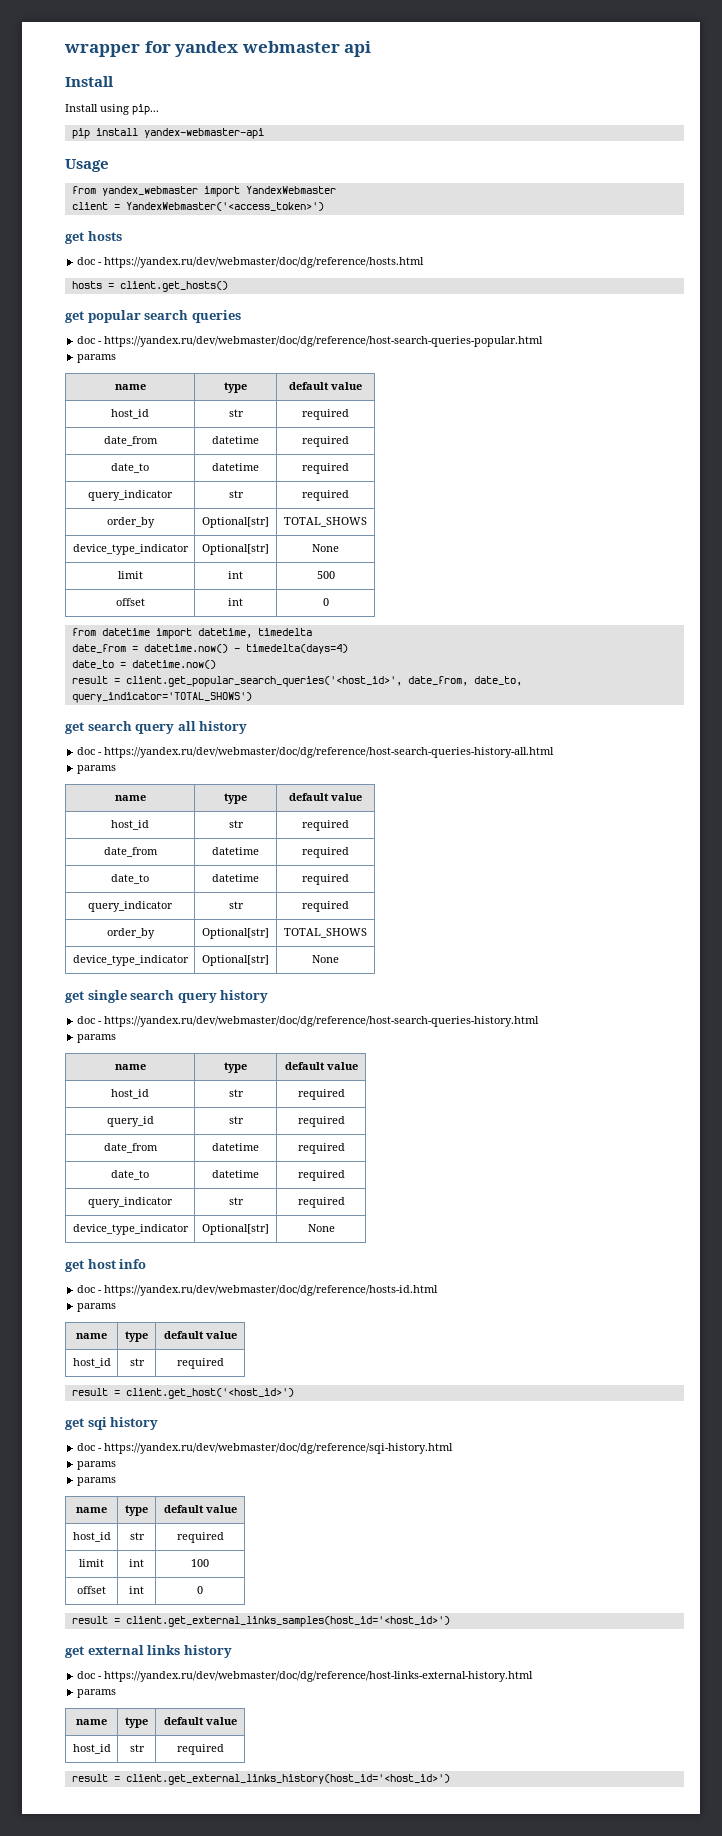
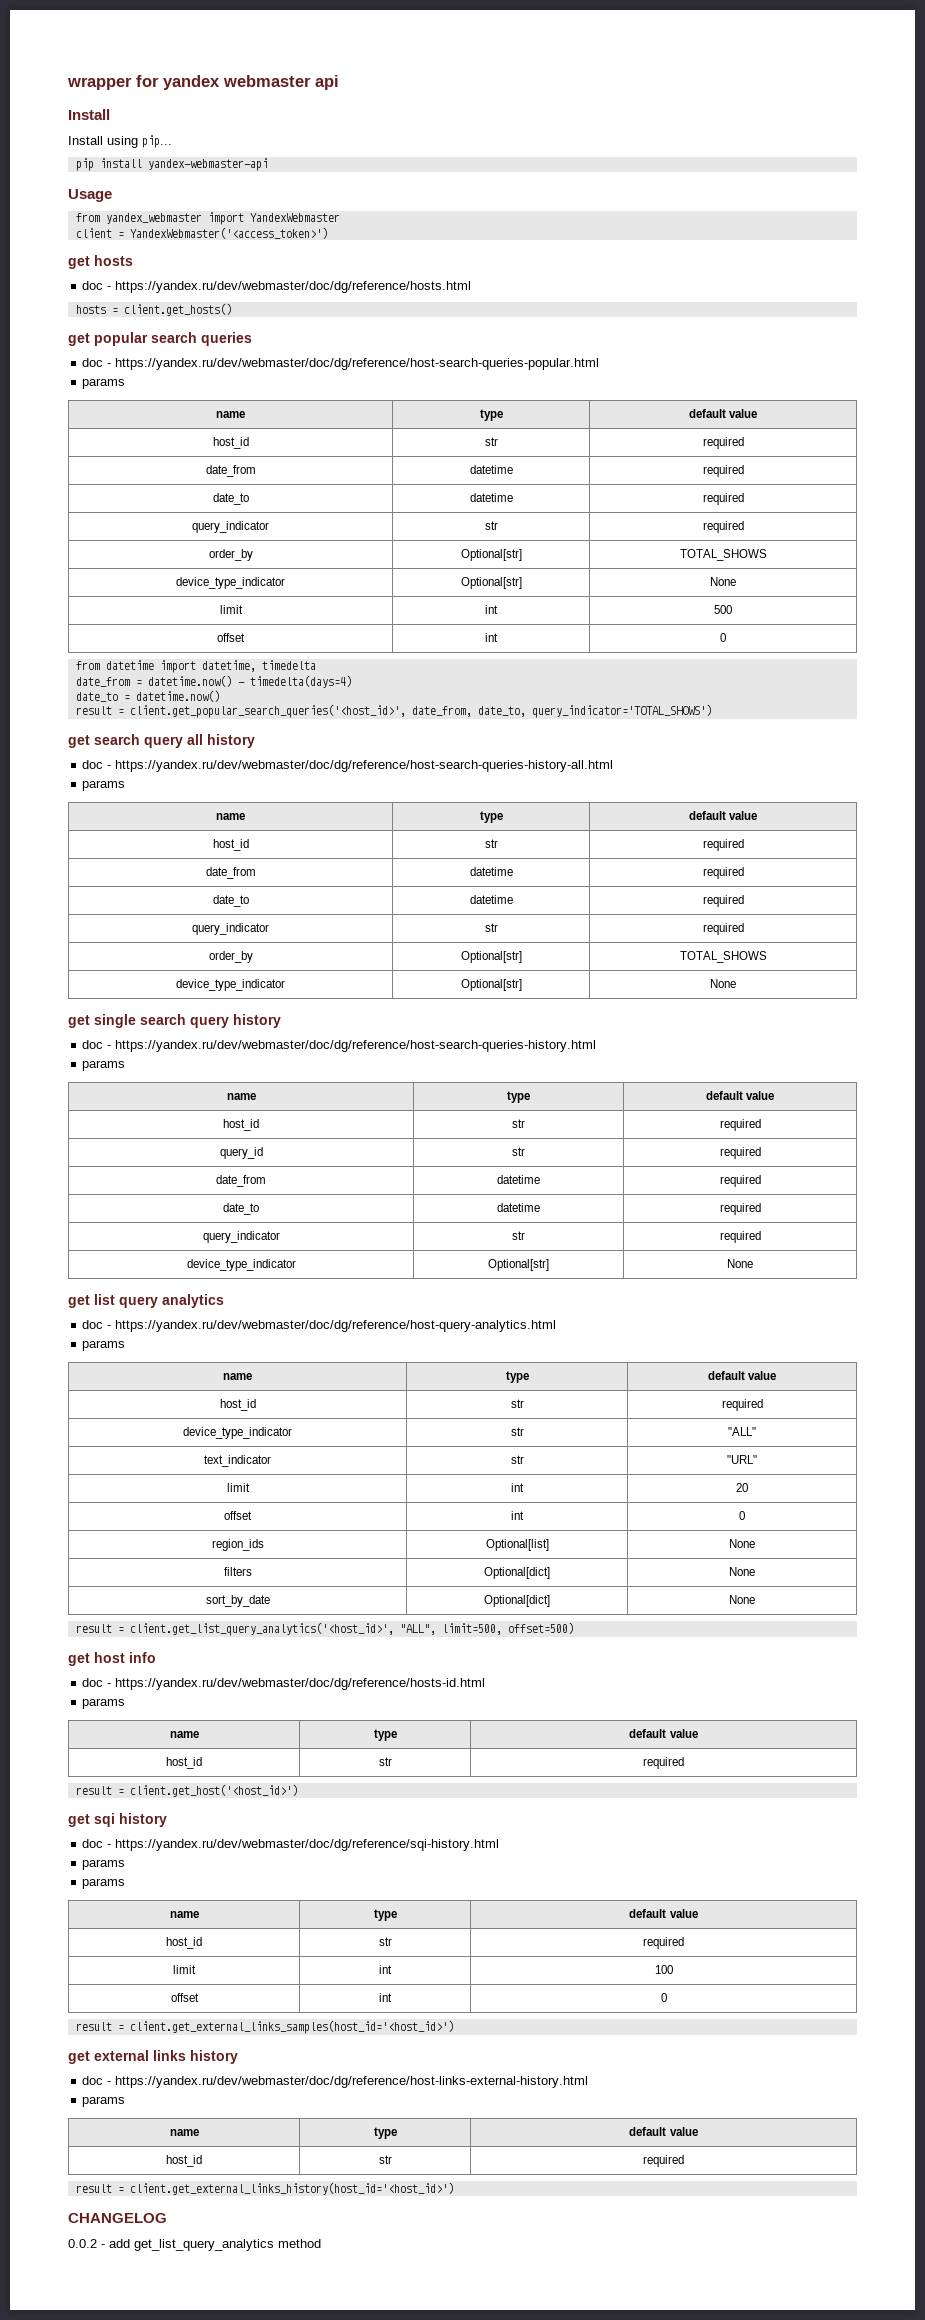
+ get list query analytics
+ doc - https://yandex.ru/dev/webmaster/doc/dg/reference/host-query-analytics.html
+ params
+ name | type | default value
+ host_id | str | required
+ device_type_indicator | str | "ALL"
+ text_indicator | str | "URL"
+ limit | int | 20
+ offset | int | 0
+ region_ids | Optional[list] | None
+ filters | Optional[dict] | None
+ sort_by_date | Optional[dict] | None
+ result = client.get_list_query_analytics('<host_id>', "ALL", limit=500, offset=500)
+ CHANGELOG
+ 0.0.2 - add get_list_query_analytics method

